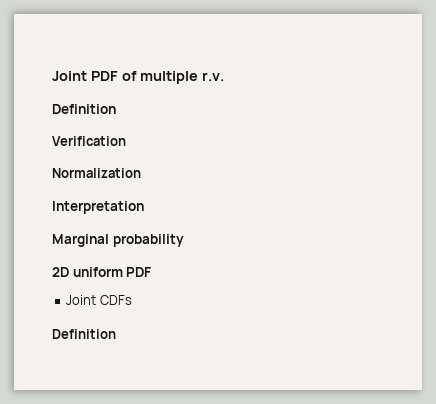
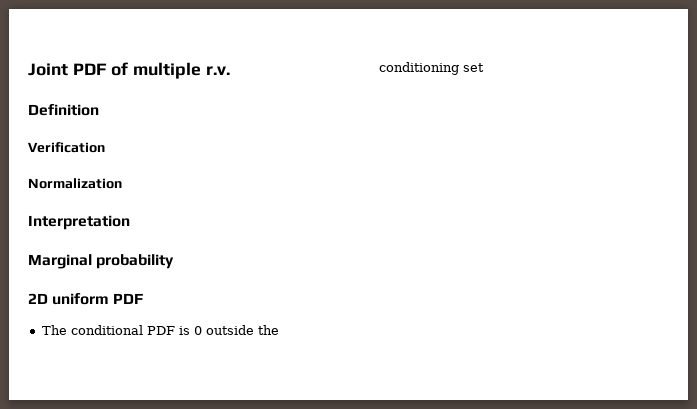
- Joint CDFs
- Definition
+ The conditional PDF is 0 outside the conditioning set

